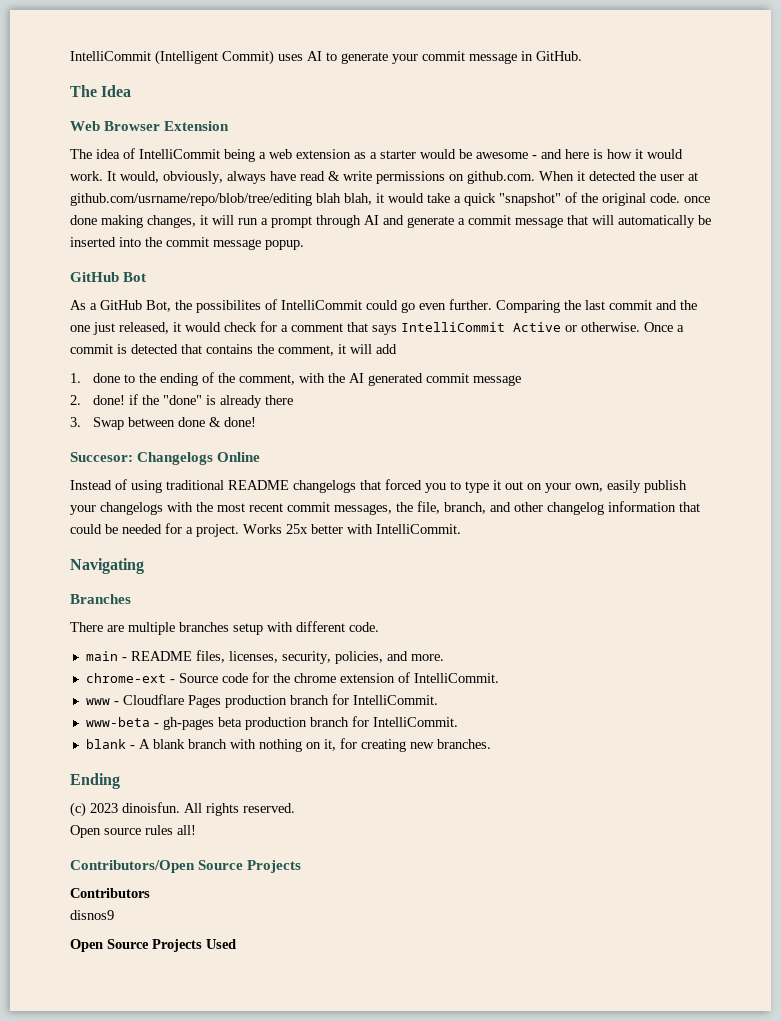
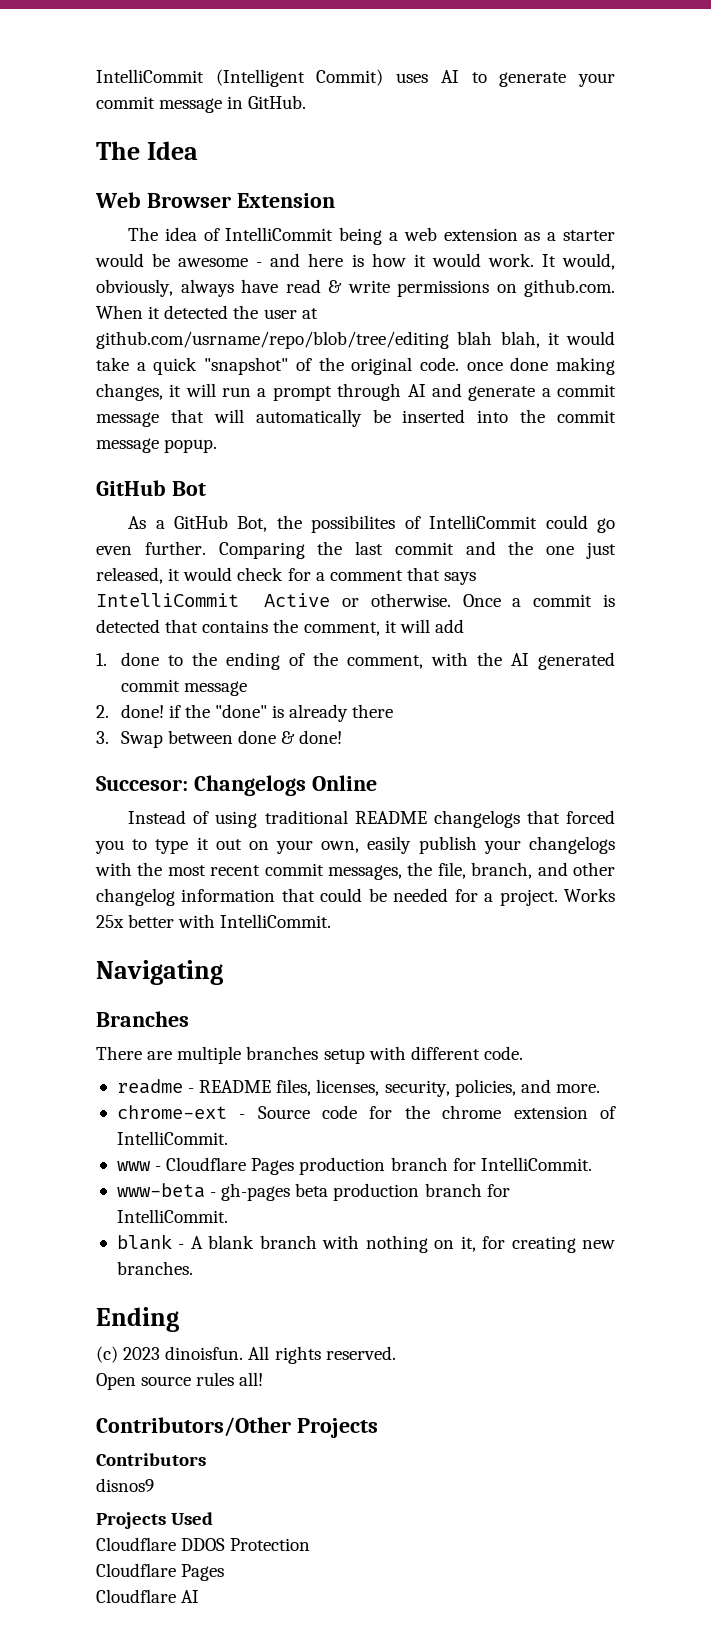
- main - README files, licenses, security, policies, and more.
+ readme - README files, licenses, security, policies, and more.
- Contributors/Open Source Projects
+ Contributors/Other Projects
- Open Source Projects Used
+ Projects Used
+ Cloudflare DDOS Protection
+ Cloudflare Pages
+ Cloudflare AI

